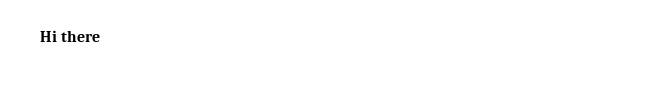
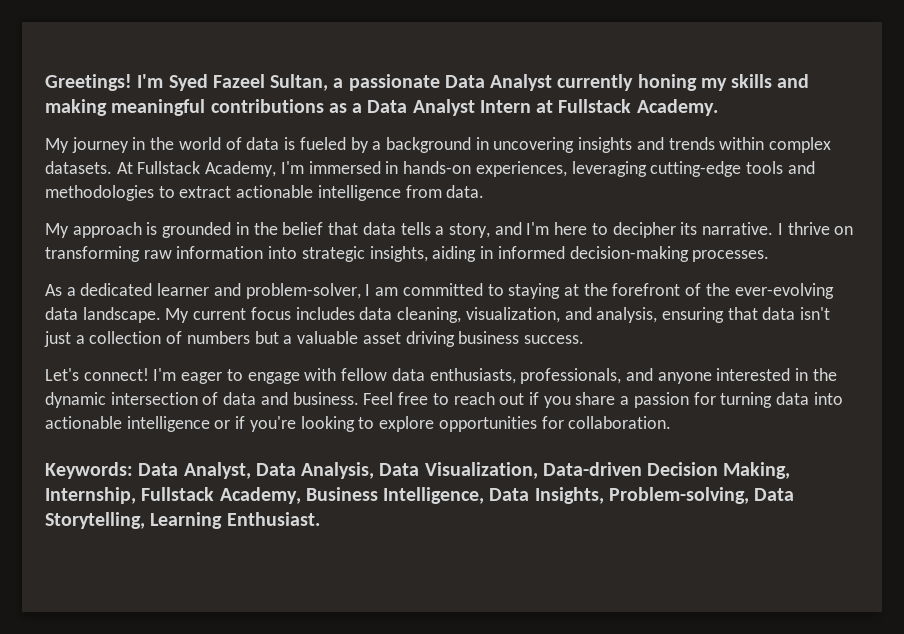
- Hi there
+ Greetings! I'm Syed Fazeel Sultan, a passionate Data Analyst currently honing my skills and making meaningful contributions as a Data Analyst Intern at Fullstack Academy.
+ My journey in the world of data is fueled by a background in uncovering insights and trends within complex datasets. At Fullstack Academy, I'm immersed in hands-on experiences, leveraging cutting-edge tools and methodologies to extract actionable intelligence from data.
+ My approach is grounded in the belief that data tells a story, and I'm here to decipher its narrative. I thrive on transforming raw information into strategic insights, aiding in informed decision-making processes.
+ As a dedicated learner and problem-solver, I am committed to staying at the forefront of the ever-evolving data landscape. My current focus includes data cleaning, visualization, and analysis, ensuring that data isn't just a collection of numbers but a valuable asset driving business success.
+ Let's connect! I'm eager to engage with fellow data enthusiasts, professionals, and anyone interested in the dynamic intersection of data and business. Feel free to reach out if you share a passion for turning data into actionable intelligence or if you're looking to explore opportunities for collaboration.
+ Keywords: Data Analyst, Data Analysis, Data Visualization, Data-driven Decision Making, Internship, Fullstack Academy, Business Intelligence, Data Insights, Problem-solving, Data Storytelling, Learning Enthusiast.

